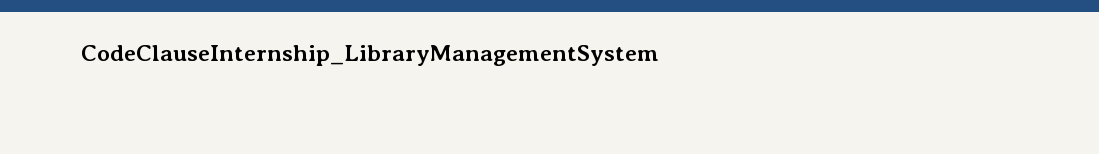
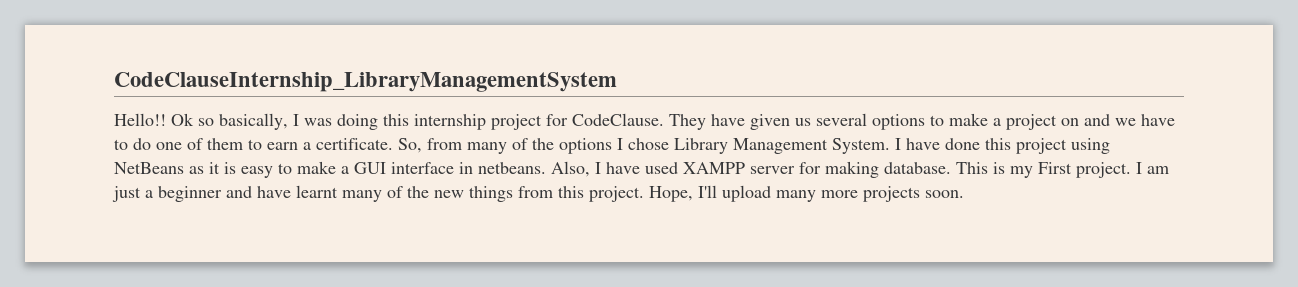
+ Hello!! Ok so basically, I was doing this internship project for CodeClause. They have given us several options to make a project on and we have to do one of them to earn a certificate. So, from many of the options I chose Library Management System. I have done this project using NetBeans as it is easy to make a GUI interface in netbeans. Also, I have used XAMPP server for making database. This is my First project. I am just a beginner and have learnt many of the new things from this project. Hope, I'll upload many more projects soon.

